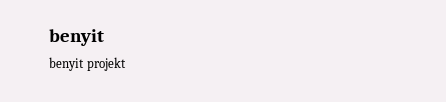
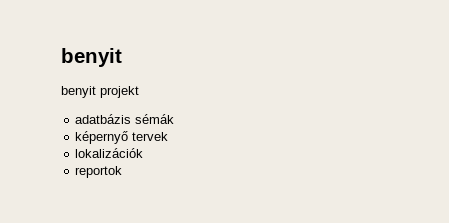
+ adatbázis sémák
+ képernyő tervek
+ lokalizációk
+ reportok

